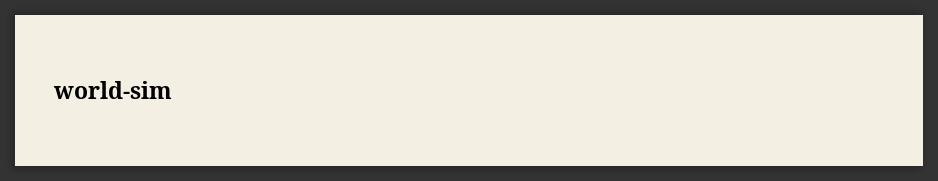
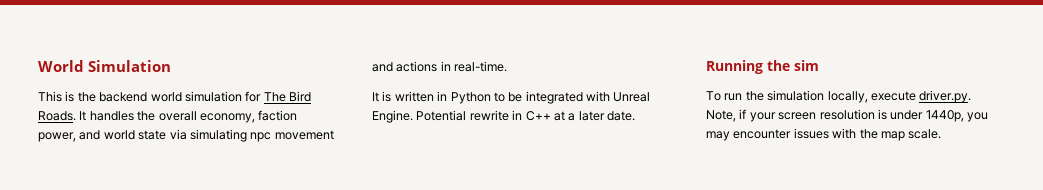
- world-sim
+ World Simulation
+ This is the backend world simulation for The Bird Roads. It handles the overall economy, faction power, and world state via simulating npc movement and actions in real-time.
+ It is written in Python to be integrated with Unreal Engine. Potential rewrite in C++ at a later date.
+ Running the sim
+ To run the simulation locally, execute driver.py. Note, if your screen resolution is under 1440p, you may encounter issues with the map scale.

